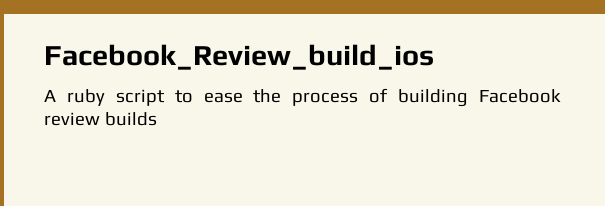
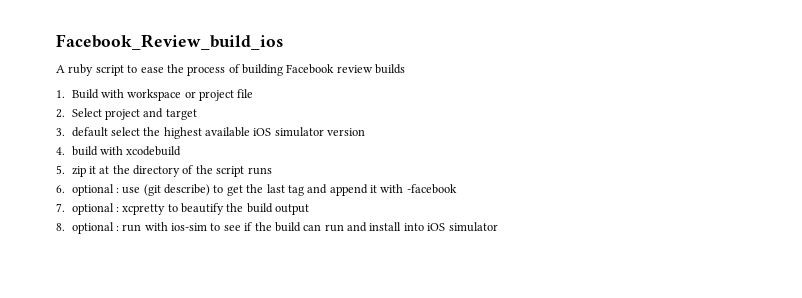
+ 1. Build with workspace or project file
+ 2. Select project and target
+ 3. default select the highest available iOS simulator version
+ 4. build with xcodebuild
+ 5. zip it at the directory of the script runs
+ 6. optional : use (git describe) to get the last tag and append it with -facebook
+ 7. optional : xcpretty to beautify the build output
+ 8. optional : run with ios-sim to see if the build can run and install into iOS simulator

